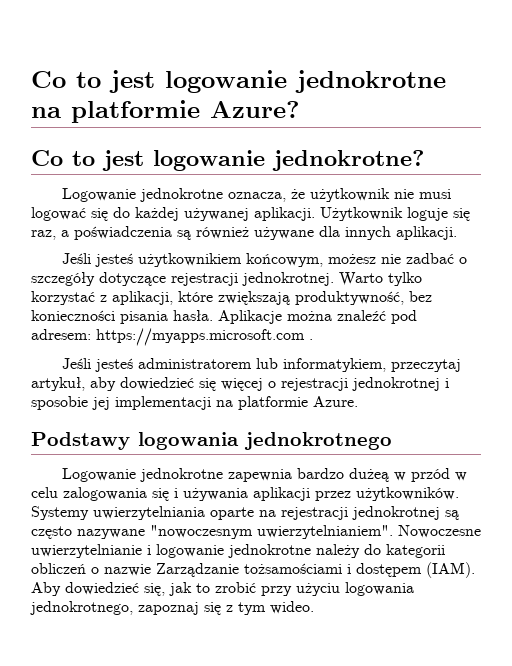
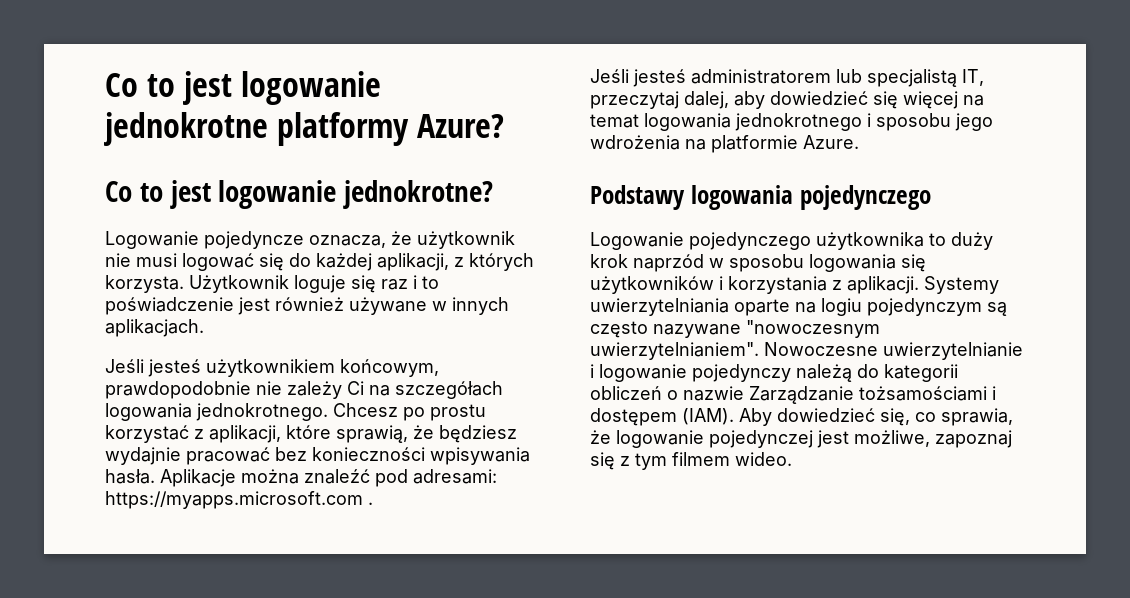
- Co to jest logowanie jednokrotne na platformie Azure?
+ Co to jest logowanie jednokrotne platformy Azure?
- Logowanie jednokrotne oznacza, że użytkownik nie musi logować się do każdej używanej aplikacji. Użytkownik loguje się raz, a poświadczenia są również używane dla innych aplikacji.
- Jeśli jesteś użytkownikiem końcowym, możesz nie zadbać o szczegóły dotyczące rejestracji jednokrotnej. Warto tylko korzystać z aplikacji, które zwiększają produktywność, bez konieczności pisania hasła.
+ Logowanie pojedyncze oznacza, że użytkownik nie musi logować się do każdej aplikacji, z których korzysta. Użytkownik loguje się raz i to poświadczenie jest również używane w innych aplikacjach.
+ Jeśli jesteś użytkownikiem końcowym, prawdopodobnie nie zależy Ci na szczegółach logowania jednokrotnego. Chcesz po prostu korzystać z aplikacji, które sprawią, że będziesz wydajnie pracować bez konieczności wpisywania hasła.
- Aplikacje można znaleźć pod adresem: https://myapps.microsoft.com .
+ Aplikacje można znaleźć pod adresami: https://myapps.microsoft.com .
- Jeśli jesteś administratorem lub informatykiem, przeczytaj artykuł, aby dowiedzieć się więcej o rejestracji jednokrotnej i sposobie jej implementacji na platformie Azure.
+ Jeśli jesteś administratorem lub specjalistą IT, przeczytaj dalej, aby dowiedzieć się więcej na temat logowania jednokrotnego i sposobu jego wdrożenia na platformie Azure.
- Podstawy logowania jednokrotnego
- Logowanie jednokrotne zapewnia bardzo dużeą w przód w celu zalogowania się i używania aplikacji przez użytkowników.
+ Podstawy logowania pojedynczego
+ Logowanie pojedynczego użytkownika to duży krok naprzód w sposobu logowania się użytkowników i korzystania z aplikacji.
- Systemy uwierzytelniania oparte na rejestracji jednokrotnej są często nazywane "nowoczesnym uwierzytelnianiem".
+ Systemy uwierzytelniania oparte na logiu pojedynczym są często nazywane "nowoczesnym uwierzytelnianiem".
- Nowoczesne uwierzytelnianie i logowanie jednokrotne należy do kategorii obliczeń o nazwie Zarządzanie tożsamościami i dostępem (IAM).
+ Nowoczesne uwierzytelnianie i logowanie pojedynczy należą do kategorii obliczeń o nazwie Zarządzanie tożsamościami i dostępem (IAM).
- Aby dowiedzieć się, jak to zrobić przy użyciu logowania jednokrotnego, zapoznaj się z tym wideo.
+ Aby dowiedzieć się, co sprawia, że logowanie pojedynczej jest możliwe, zapoznaj się z tym filmem wideo.

